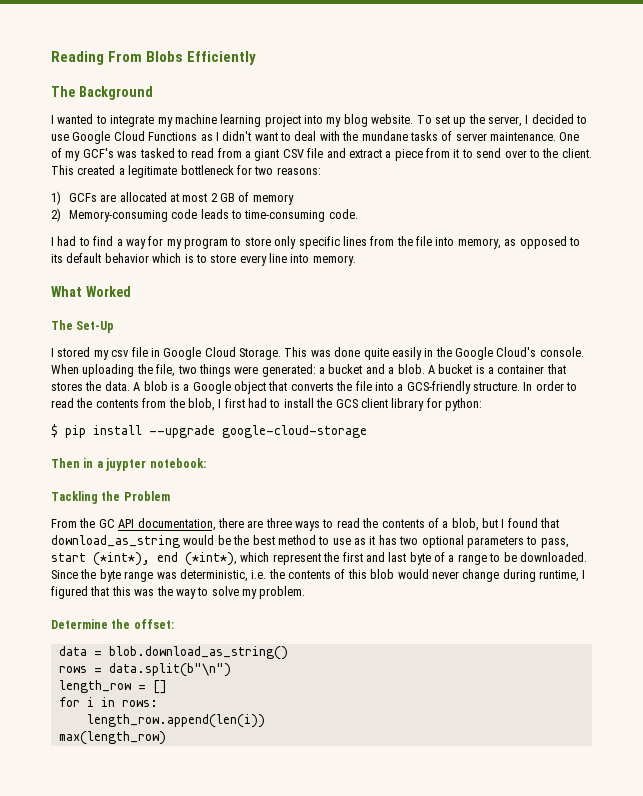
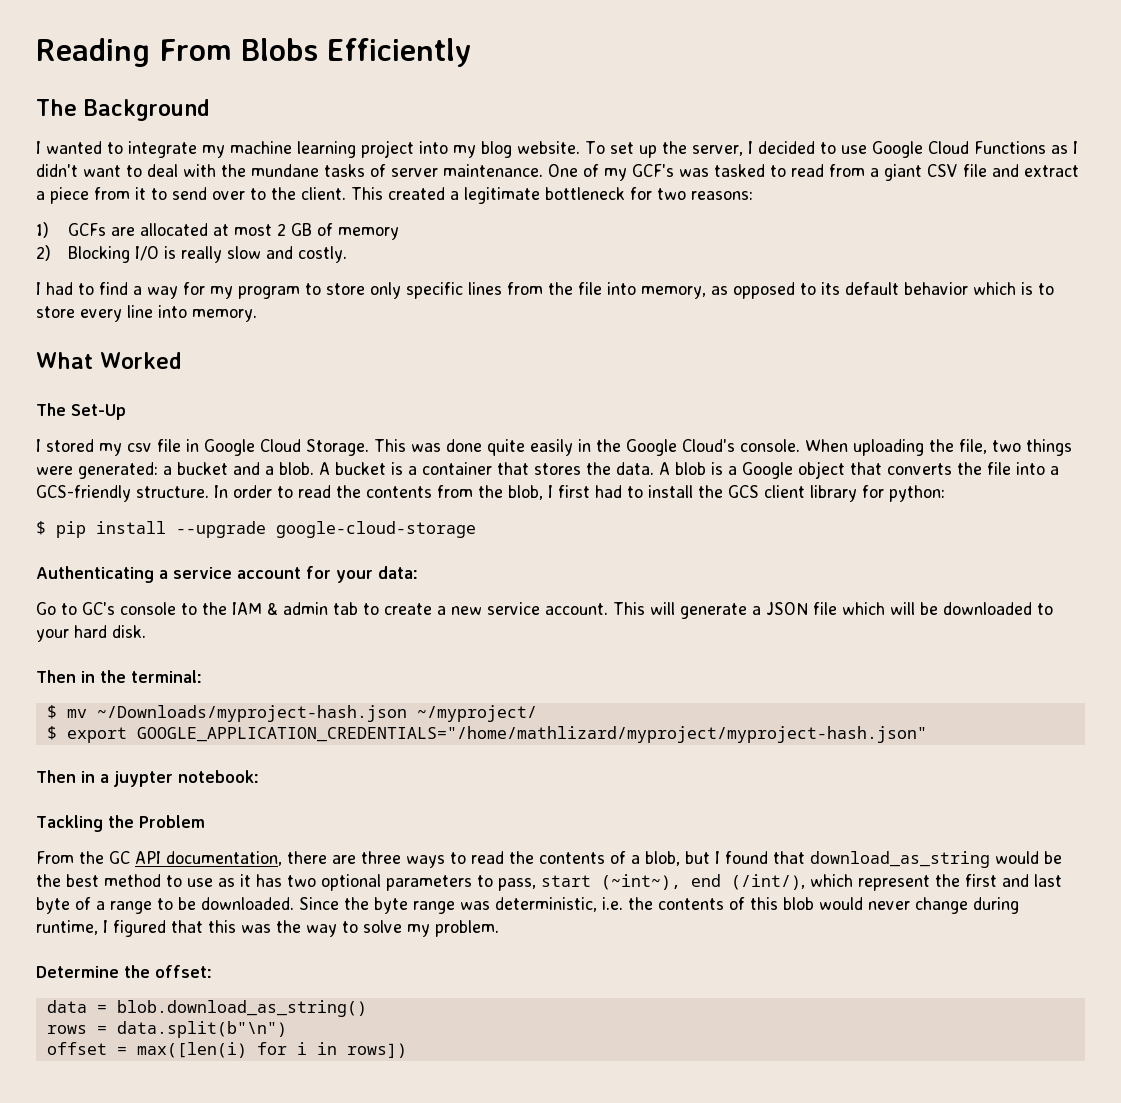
- 2) Memory-consuming code leads to time-consuming code.
+ 2) Blocking I/O is really slow and costly.
+ Authenticating a service account for your data:
+ Go to GC's console to the IAM & admin tab to create a new service account. This will generate a JSON file which will be downloaded to your hard disk.
+ Then in the terminal:
+ $ mv ~/Downloads/myproject-hash.json ~/myproject/
+ $ export GOOGLE_APPLICATION_CREDENTIALS="/home/mathlizard/myproject/myproject-hash.json"
- From the GC API documentation, there are three ways to read the contents of a blob, but I found that download_as_string would be the best method to use as it has two optional parameters to pass, start (*int*), end (*int*), which represent the first and last byte of a range to be downloaded.
+ From the GC API documentation, there are three ways to read the contents of a blob, but I found that download_as_string would be the best method to use as it has two optional parameters to pass, start (~int~), end (/int/), which represent the first and last byte of a range to be downloaded.
- length_row = []
- for i in rows:
- length_row.append(len(i))
- max(length_row)
+ offset = max([len(i) for i in rows])

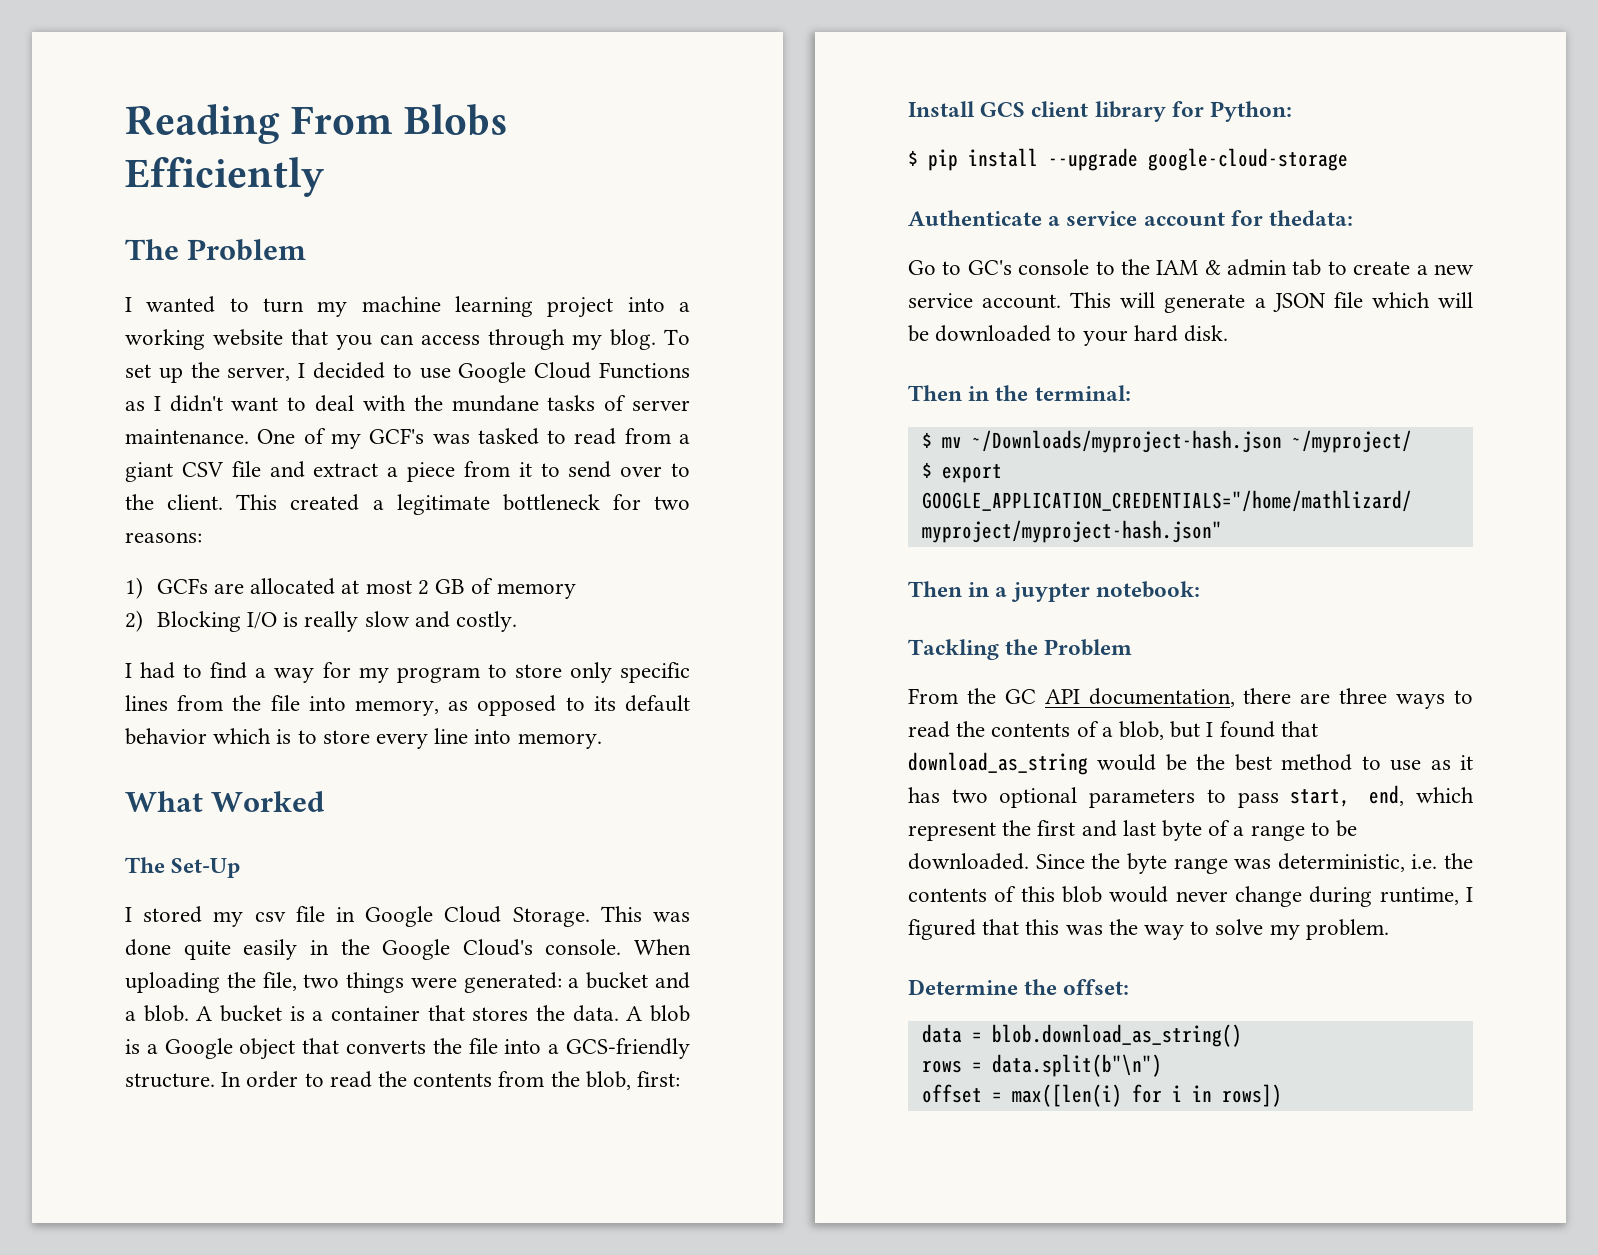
- The Background
+ The Problem
- I wanted to integrate my machine learning project into my blog website.
+ I wanted to turn my machine learning project into a working website that you can access through my blog.
- In order to read the contents from the blob, I first had to install the GCS client library for python:
+ In order to read the contents from the blob, first:
+ Install GCS client library for Python:
- Authenticating a service account for your data:
+ Authenticate a service account for thedata:
- From the GC API documentation, there are three ways to read the contents of a blob, but I found that download_as_string would be the best method to use as it has two optional parameters to pass, start (~int~), end (/int/), which represent the first and last byte of a range to be downloaded.
+ From the GC API documentation, there are three ways to read the contents of a blob, but I found that download_as_string would be the best method to use as it has two optional parameters to pass start, end, which represent the first and last byte of a range to be downloaded.

